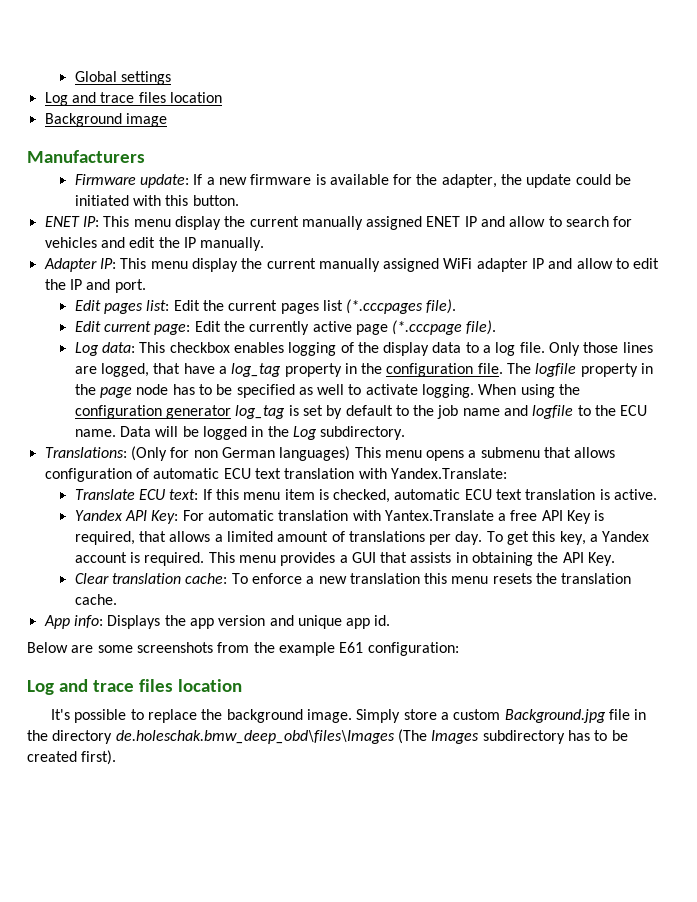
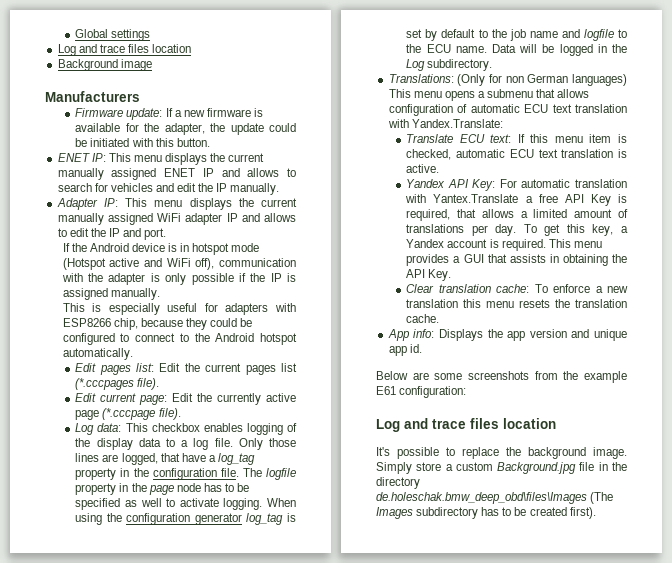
- ENET IP: This menu display the current manually assigned ENET IP and allow to search for vehicles and edit the IP manually.
+ ENET IP: This menu displays the current manually assigned ENET IP and allows to search for vehicles and edit the IP manually.
- Adapter IP: This menu display the current manually assigned WiFi adapter IP and allow to edit the IP and port.
+ Adapter IP: This menu displays the current manually assigned WiFi adapter IP and allows to edit the IP and port.
+ If the Android device is in hotspot mode (Hotspot active and WiFi off), communication with the adapter is only possible if the IP is assigned manually.
+ This is especially useful for adapters with ESP8266 chip, because they could be configured to connect to the Android hotspot automatically.

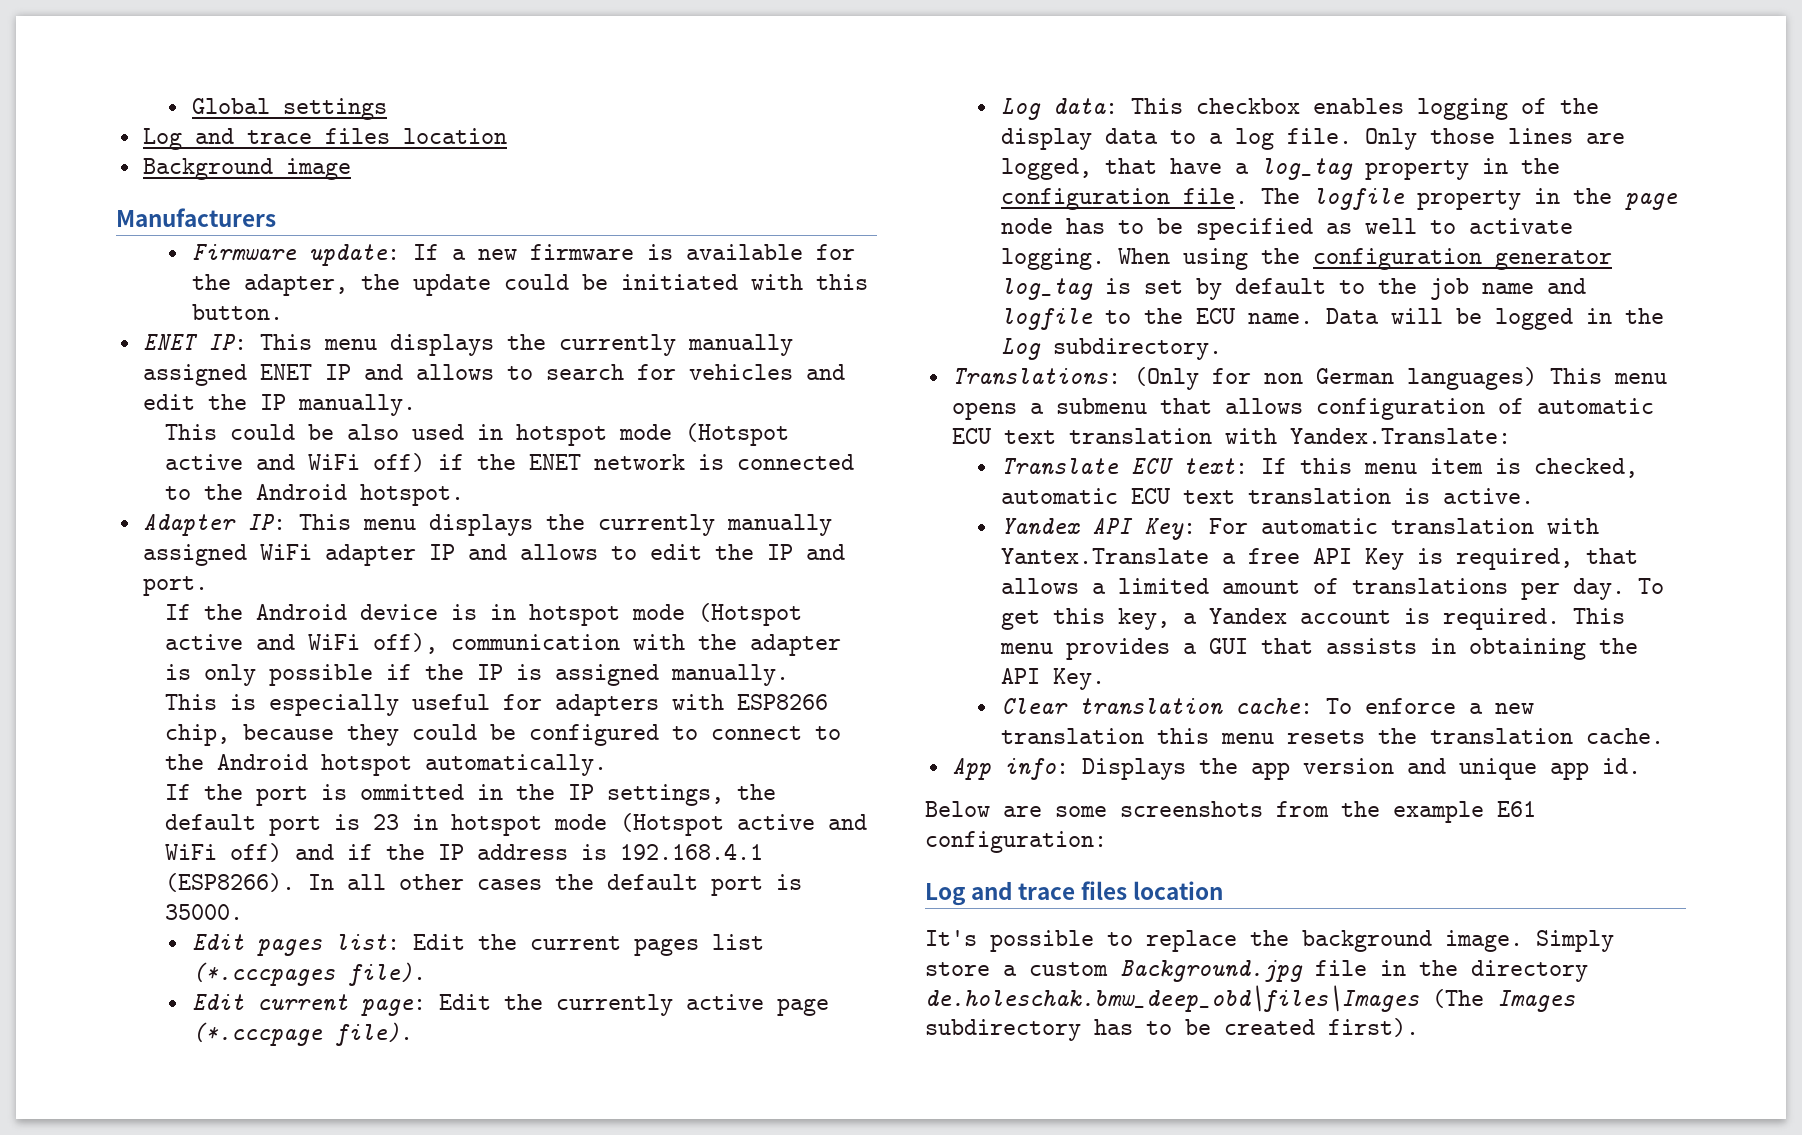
- ENET IP: This menu displays the current manually assigned ENET IP and allows to search for vehicles and edit the IP manually.
+ ENET IP: This menu displays the currently manually assigned ENET IP and allows to search for vehicles and edit the IP manually.
+ This could be also used in hotspot mode (Hotspot active and WiFi off) if the ENET network is connected to the Android hotspot.
- Adapter IP: This menu displays the current manually assigned WiFi adapter IP and allows to edit the IP and port.
+ Adapter IP: This menu displays the currently manually assigned WiFi adapter IP and allows to edit the IP and port.
+ If the port is ommitted in the IP settings, the default port is 23 in hotspot mode (Hotspot active and WiFi off) and if the IP address is 192.168.4.1 (ESP8266). In all other cases the default port is 35000.

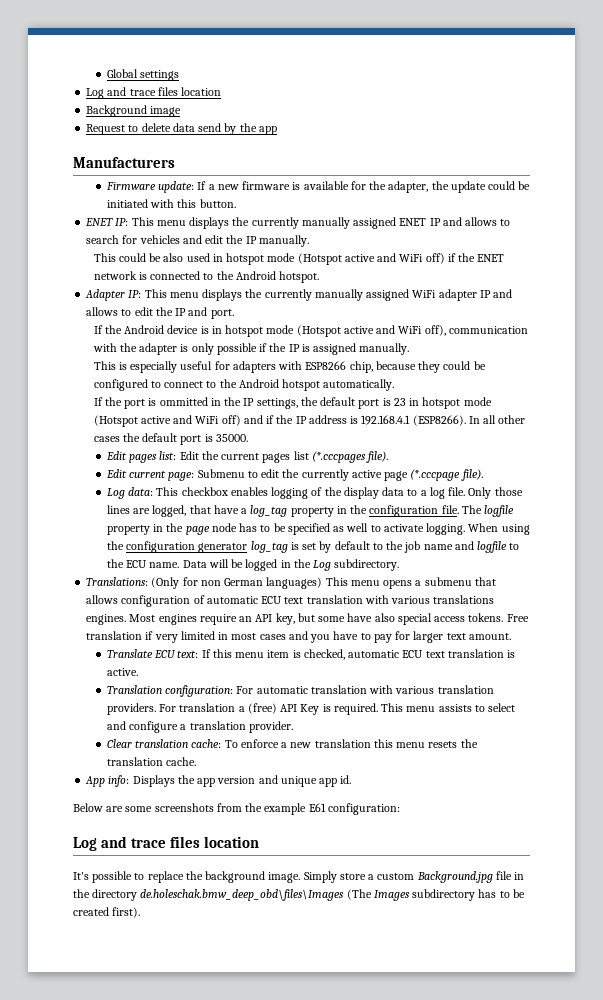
+ Request to delete data send by the app
- Edit current page: Edit the currently active page (*.cccpage file).
+ Edit current page: Submenu to edit the currently active page (*.cccpage file).
- Translations: (Only for non German languages) This menu opens a submenu that allows configuration of automatic ECU text translation with Yandex.Translate:
+ Translations: (Only for non German languages) This menu opens a submenu that allows configuration of automatic ECU text translation with various translations engines. Most engines require an API key, but some have also special access tokens. Free translation if very limited in most cases and you have to pay for larger text amount.
- Yandex API Key: For automatic translation with Yantex.Translate a free API Key is required, that allows a limited amount of translations per day. To get this key, a Yandex account is required. This menu provides a GUI that assists in obtaining the API Key.
+ Translation configuration: For automatic translation with various translation providers. For translation a (free) API Key is required. This menu assists to select and configure a translation provider.

